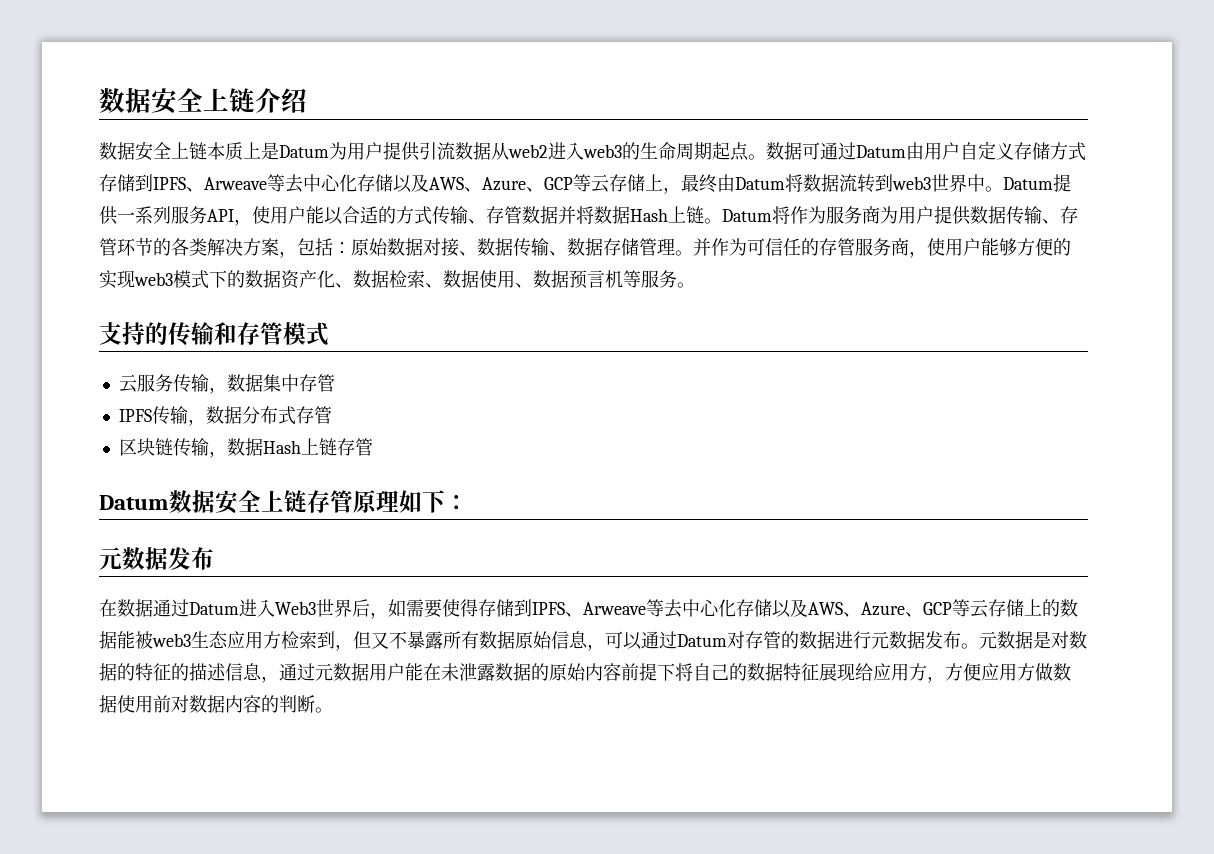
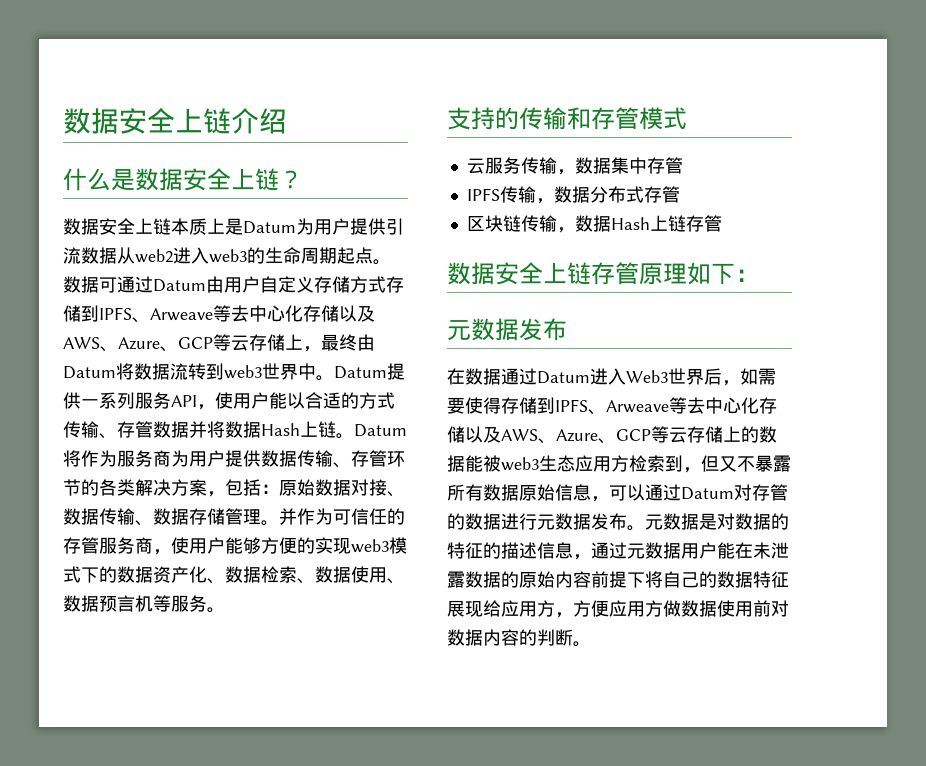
+ 什么是数据安全上链？
- Datum数据安全上链存管原理如下：
+ 数据安全上链存管原理如下：

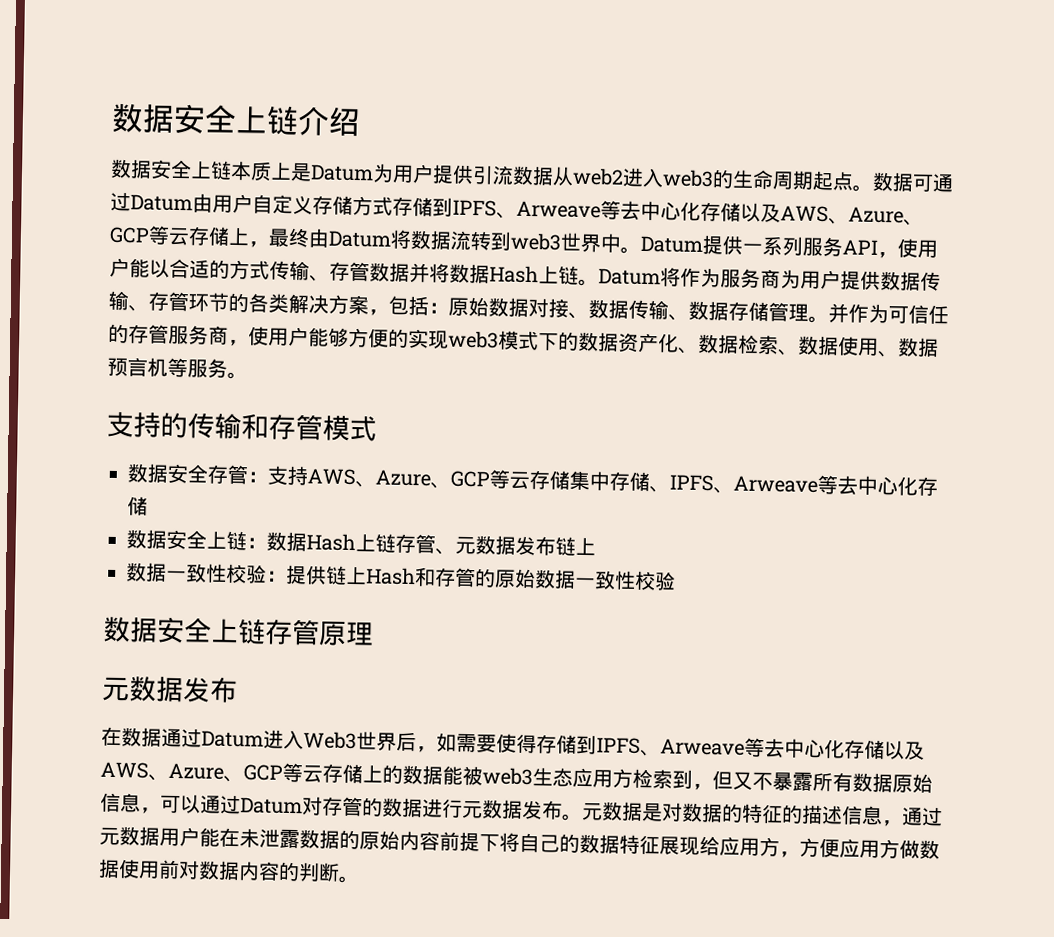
- 什么是数据安全上链？
- 云服务传输，数据集中存管
- IPFS传输，数据分布式存管
- 区块链传输，数据Hash上链存管
+ 数据安全存管：支持AWS、Azure、GCP等云存储集中存储、IPFS、Arweave等去中心化存储
+ 数据安全上链：数据Hash上链存管、元数据发布链上
+ 数据一致性校验：提供链上Hash和存管的原始数据一致性校验
- 数据安全上链存管原理如下：
+ 数据安全上链存管原理

